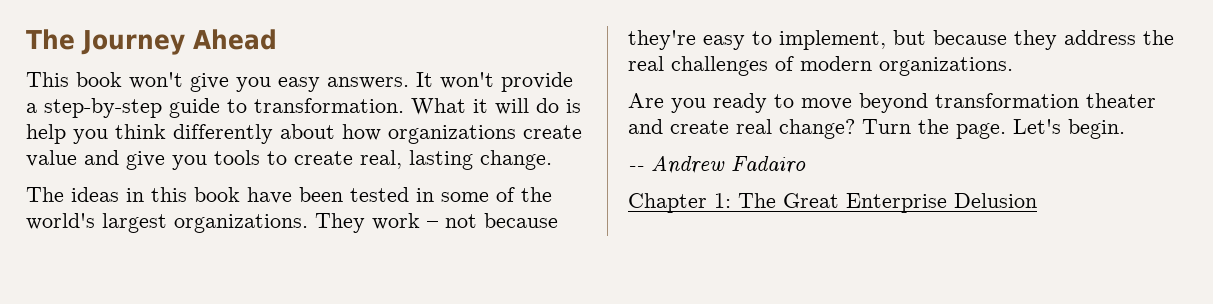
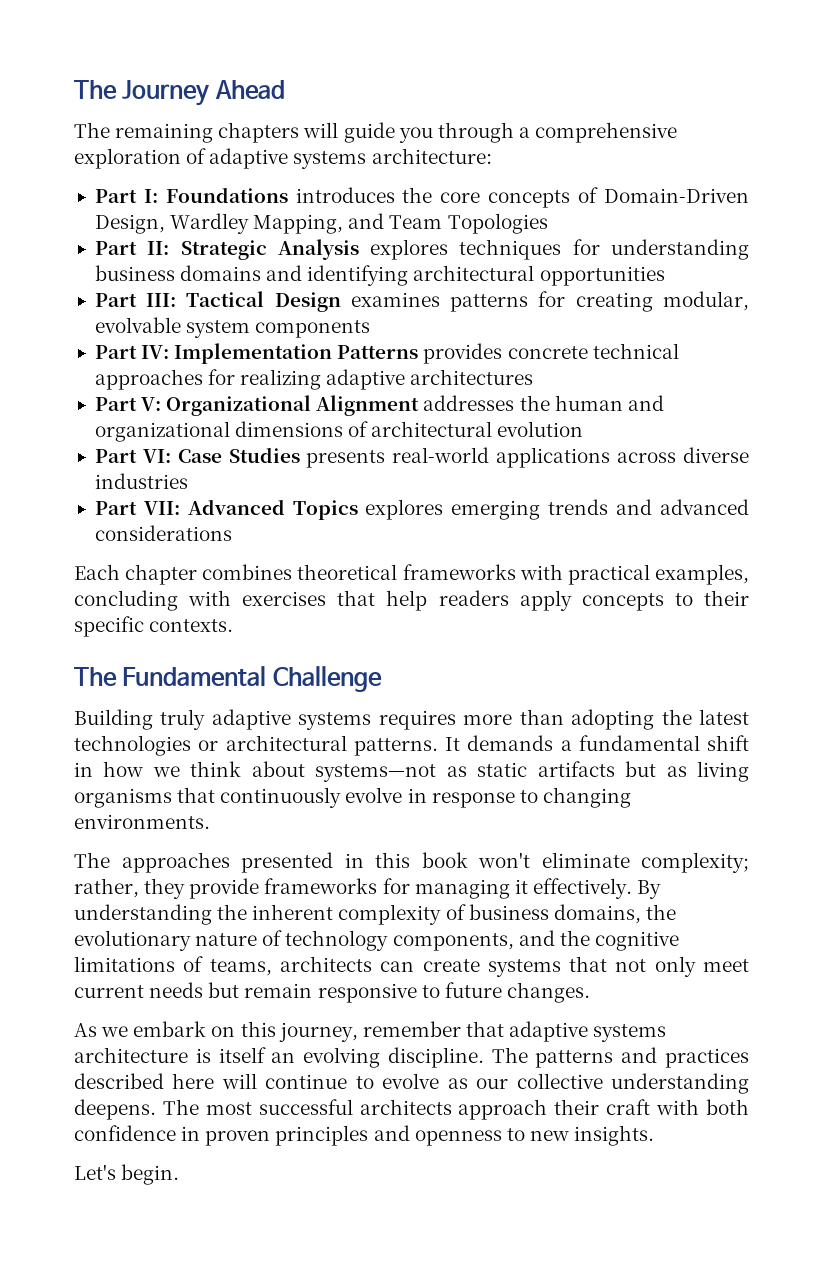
- This book won't give you easy answers. It won't provide a step-by-step guide to transformation. What it will do is help you think differently about how organizations create value and give you tools to create real, lasting change.
- The ideas in this book have been tested in some of the world's largest organizations. They work – not because they're easy to implement, but because they address the real challenges of modern organizations.
- Are you ready to move beyond transformation theater and create real change? Turn the page. Let's begin.
- -- Andrew Fadairo
- Chapter 1: The Great Enterprise Delusion
+ The remaining chapters will guide you through a comprehensive exploration of adaptive systems architecture:
+ Part I: Foundations introduces the core concepts of Domain-Driven Design, Wardley Mapping, and Team Topologies
+ Part II: Strategic Analysis explores techniques for understanding business domains and identifying architectural opportunities
+ Part III: Tactical Design examines patterns for creating modular, evolvable system components
+ Part IV: Implementation Patterns provides concrete technical approaches for realizing adaptive architectures
+ Part V: Organizational Alignment addresses the human and organizational dimensions of architectural evolution
+ Part VI: Case Studies presents real-world applications across diverse industries
+ Part VII: Advanced Topics explores emerging trends and advanced considerations
+ Each chapter combines theoretical frameworks with practical examples, concluding with exercises that help readers apply concepts to their specific contexts.
+ The Fundamental Challenge
+ Building truly adaptive systems requires more than adopting the latest technologies or architectural patterns. It demands a fundamental shift in how we think about systems—not as static artifacts but as living organisms that continuously evolve in response to changing environments.
+ The approaches presented in this book won't eliminate complexity; rather, they provide frameworks for managing it effectively. By understanding the inherent complexity of business domains, the evolutionary nature of technology components, and the cognitive limitations of teams, architects can create systems that not only meet current needs but remain responsive to future changes.
+ As we embark on this journey, remember that adaptive systems architecture is itself an evolving discipline. The patterns and practices described here will continue to evolve as our collective understanding deepens. The most successful architects approach their craft with both confidence in proven principles and openness to new insights.
+ Let's begin.

